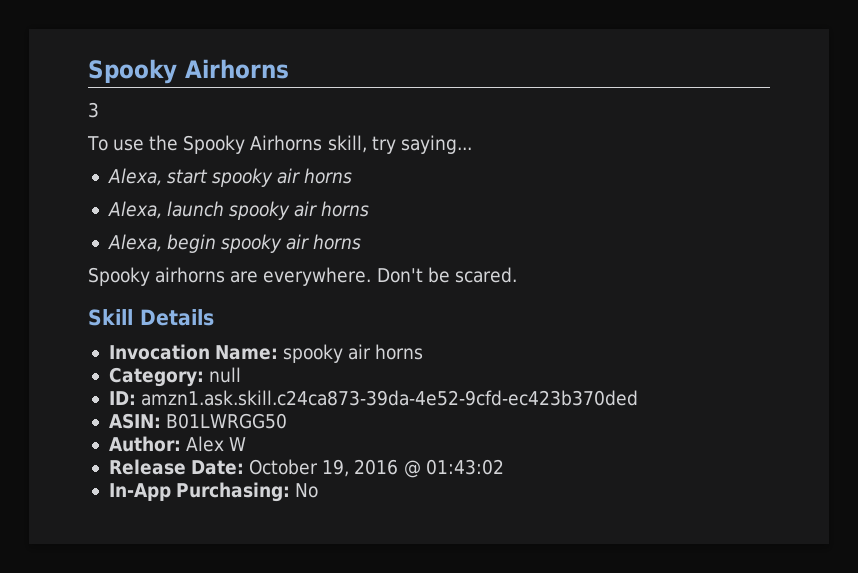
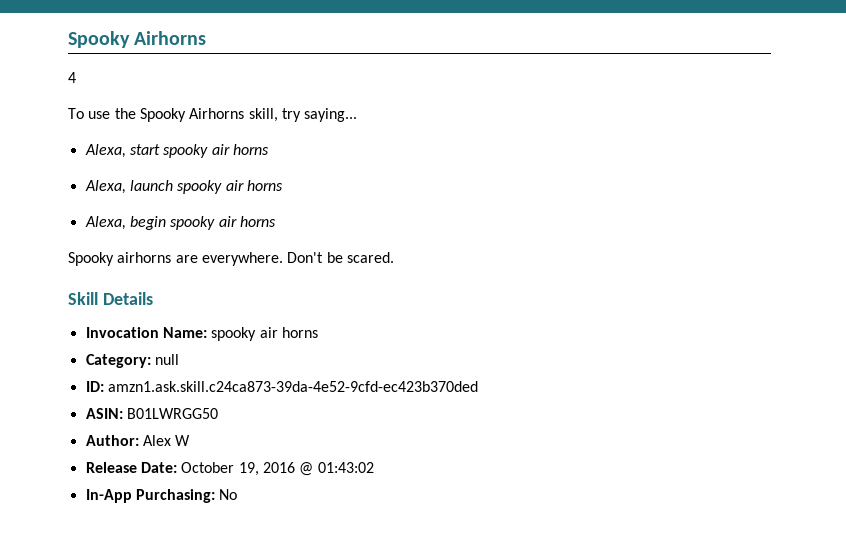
- 3
+ 4

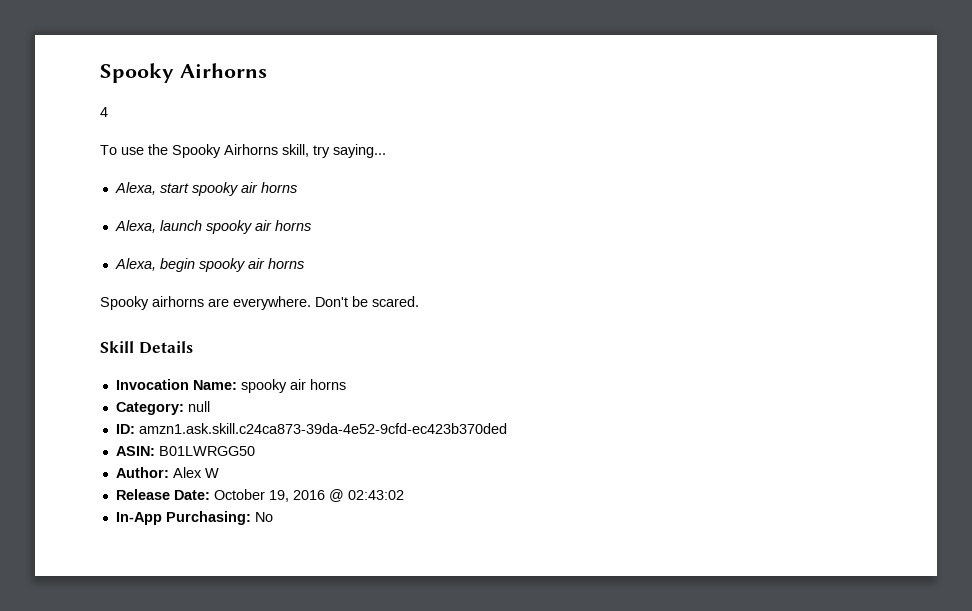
- Release Date: October 19, 2016 @ 01:43:02
+ Release Date: October 19, 2016 @ 02:43:02

